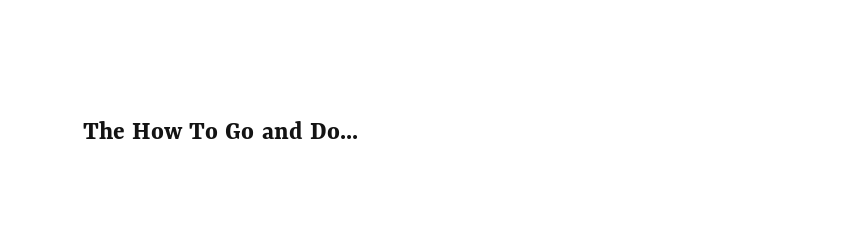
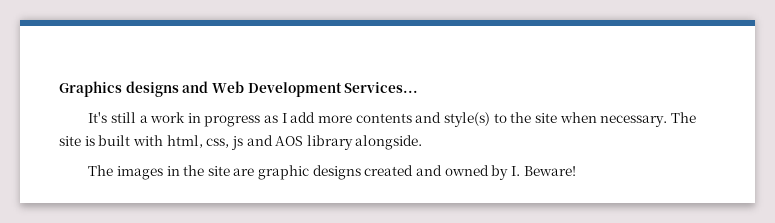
- The How To Go and Do...
+ Graphics designs and Web Development Services...
+ It's still a work in progress as I add more contents and style(s) to the site when necessary. The site is built with html, css, js and AOS library alongside.
+ The images in the site are graphic designs created and owned by I. Beware!

